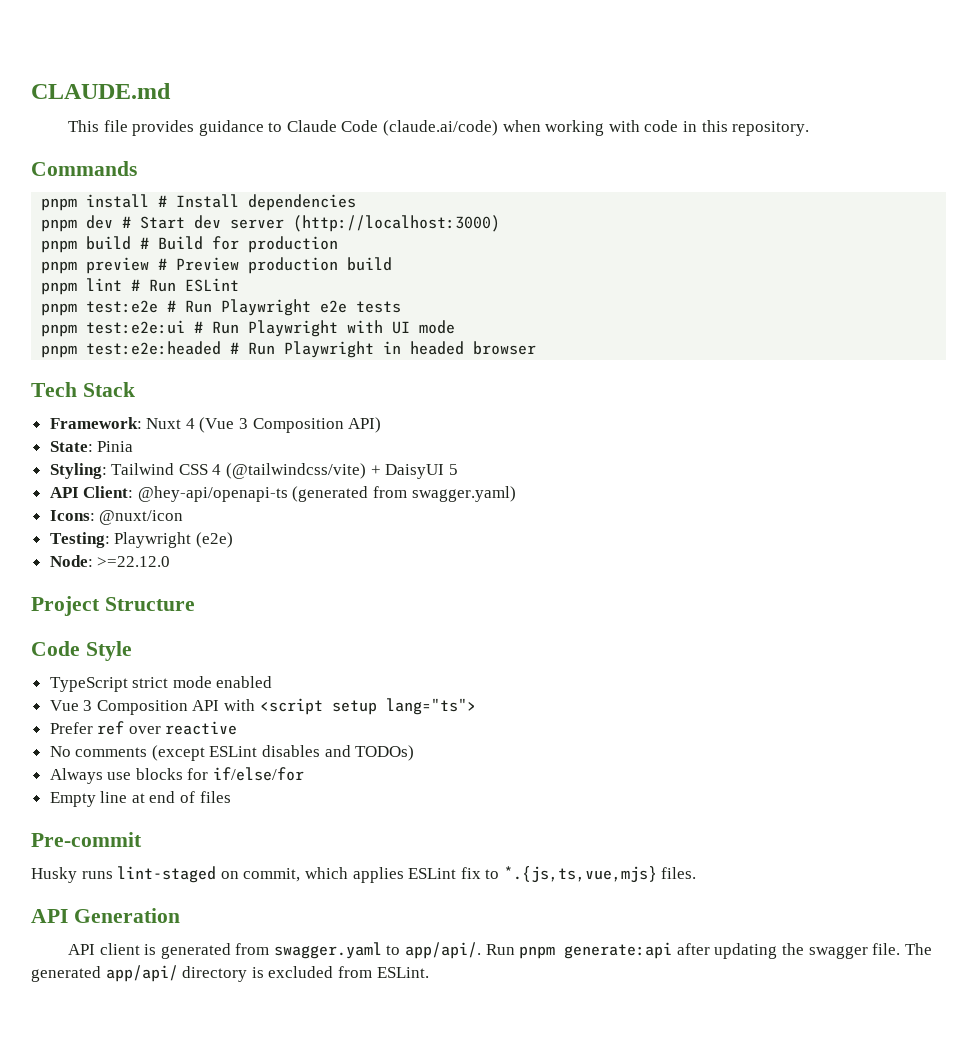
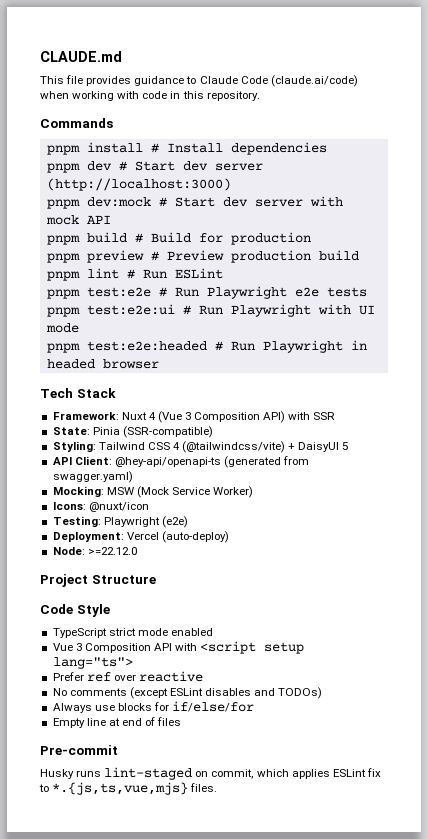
+ pnpm dev:mock # Start dev server with mock API
- Framework: Nuxt 4 (Vue 3 Composition API)
+ Framework: Nuxt 4 (Vue 3 Composition API) with SSR
- State: Pinia
+ State: Pinia (SSR-compatible)
+ Mocking: MSW (Mock Service Worker)
+ Deployment: Vercel (auto-deploy)
- API Generation
- API client is generated from swagger.yaml to app/api/. Run pnpm generate:api after updating the swagger file. The generated app/api/ directory is excluded from ESLint.

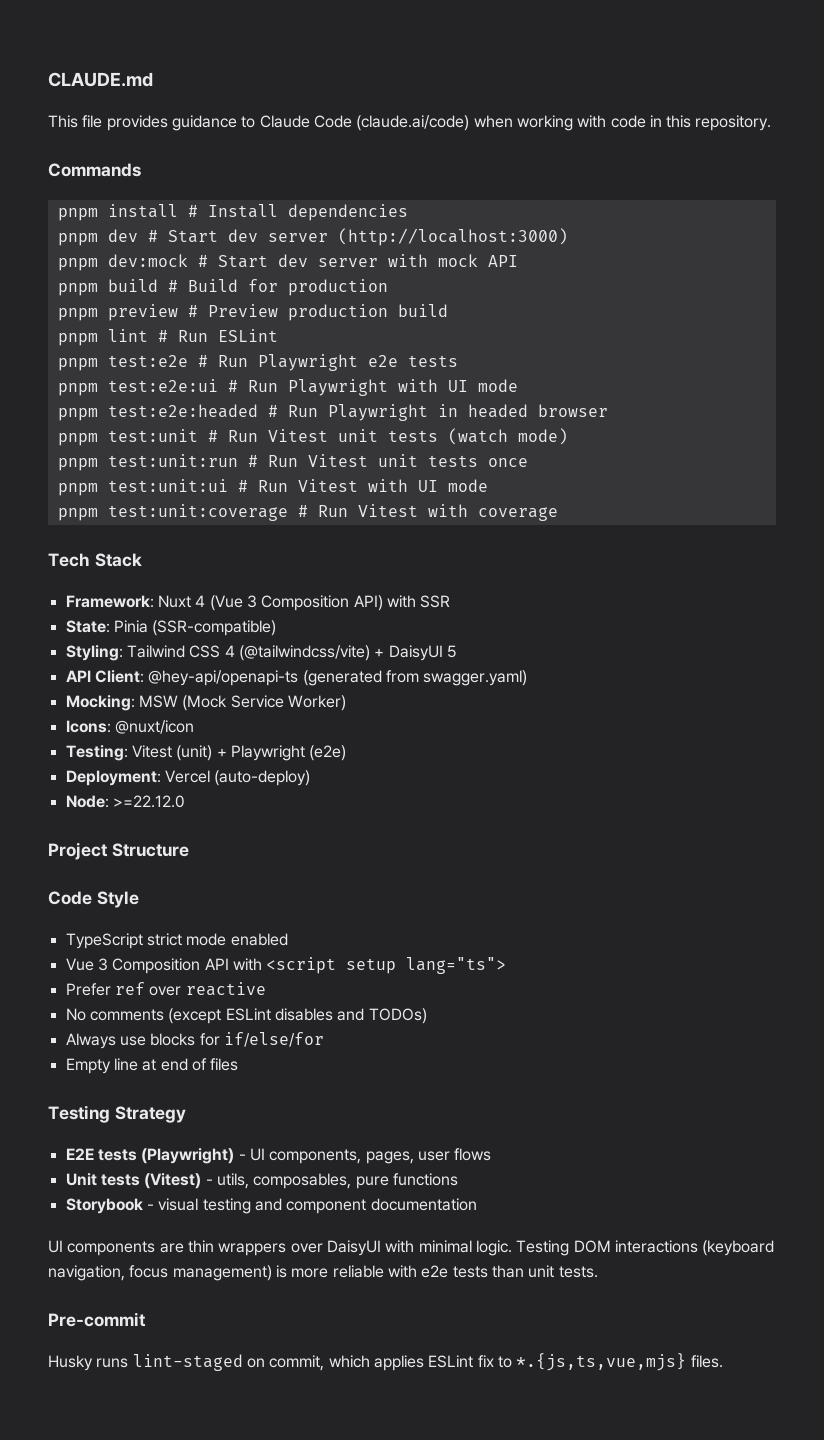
+ pnpm test:unit # Run Vitest unit tests (watch mode)
+ pnpm test:unit:run # Run Vitest unit tests once
+ pnpm test:unit:ui # Run Vitest with UI mode
+ pnpm test:unit:coverage # Run Vitest with coverage
- Testing: Playwright (e2e)
+ Testing: Vitest (unit) + Playwright (e2e)
+ Testing Strategy
+ E2E tests (Playwright) - UI components, pages, user flows
+ Unit tests (Vitest) - utils, composables, pure functions
+ Storybook - visual testing and component documentation
+ UI components are thin wrappers over DaisyUI with minimal logic. Testing DOM interactions (keyboard navigation, focus management) is more reliable with e2e tests than unit tests.

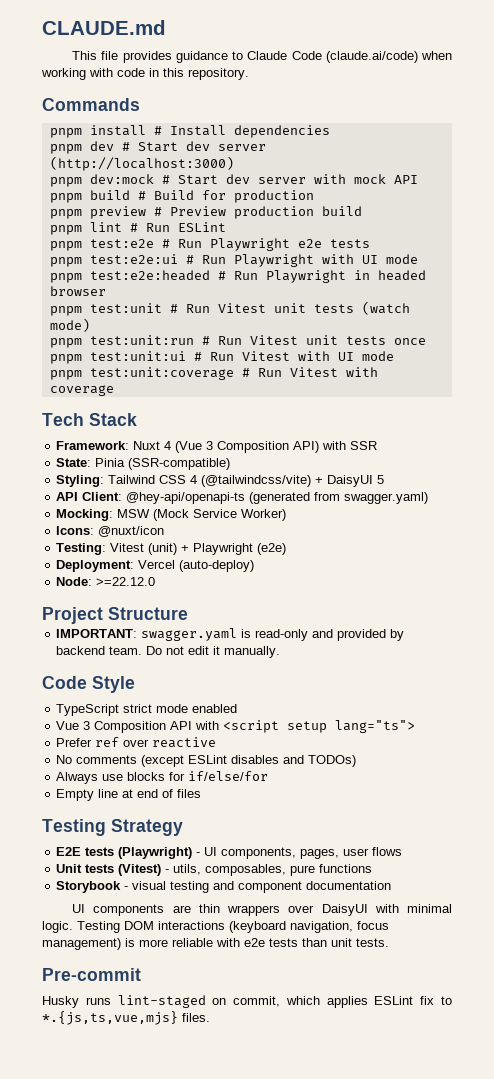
+ IMPORTANT: swagger.yaml is read-only and provided by backend team. Do not edit it manually.

